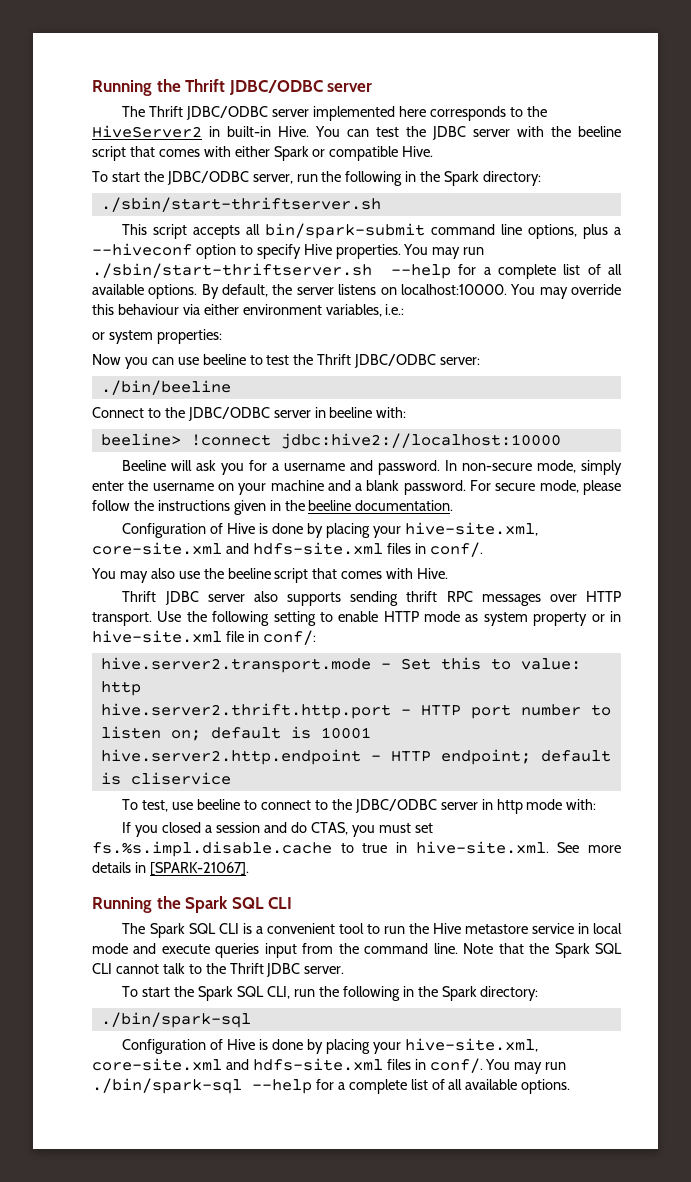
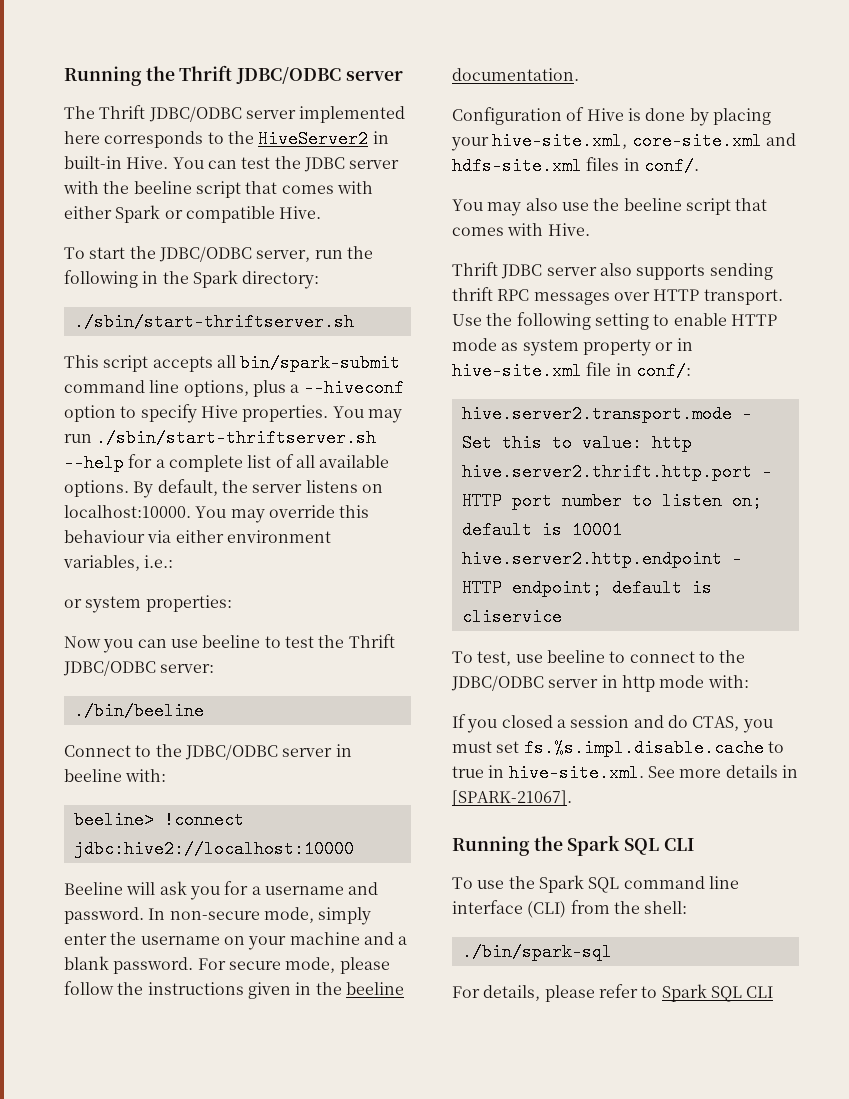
- The Spark SQL CLI is a convenient tool to run the Hive metastore service in local mode and execute queries input from the command line. Note that the Spark SQL CLI cannot talk to the Thrift JDBC server.
- To start the Spark SQL CLI, run the following in the Spark directory:
+ To use the Spark SQL command line interface (CLI) from the shell:
  ./bin/spark-sql
- Configuration of Hive is done by placing your hive-site.xml, core-site.xml and hdfs-site.xml files in conf/. You may run ./bin/spark-sql --help for a complete list of all available options.
+ For details, please refer to Spark SQL CLI

